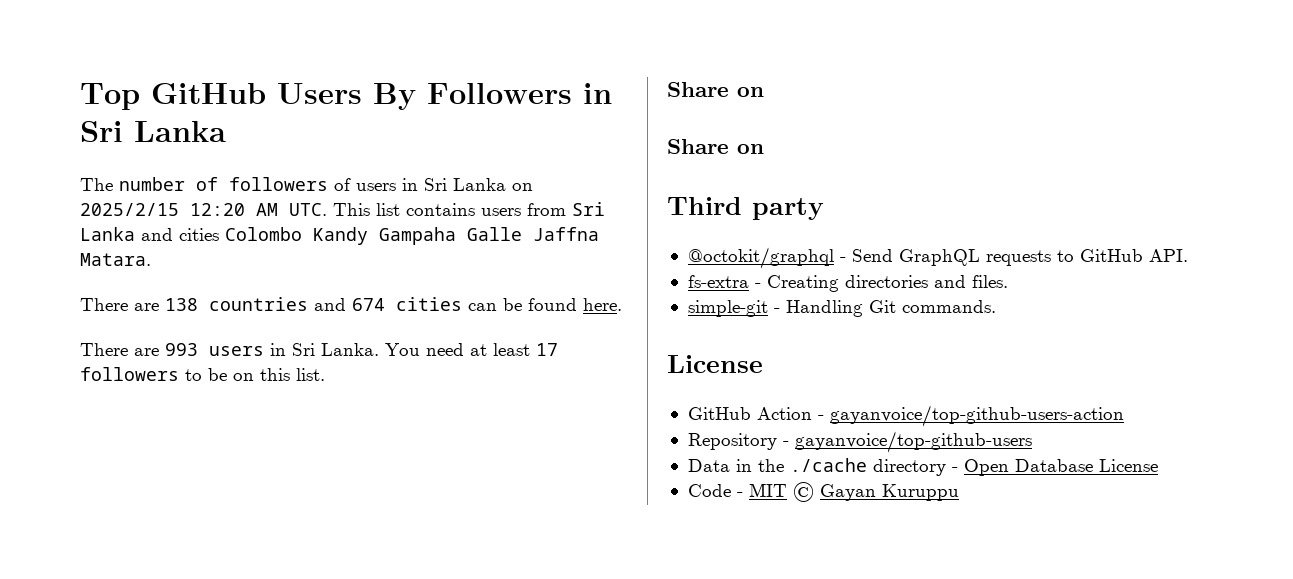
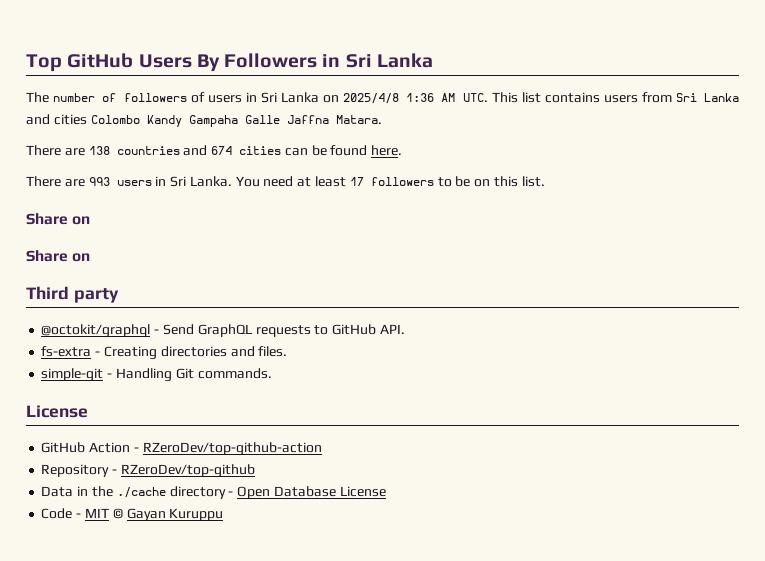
- The number of followers of users in Sri Lanka on 2025/2/15 12:20 AM UTC. This list contains users from Sri Lanka and cities Colombo Kandy Gampaha Galle Jaffna Matara.
+ The number of followers of users in Sri Lanka on 2025/4/8 1:36 AM UTC. This list contains users from Sri Lanka and cities Colombo Kandy Gampaha Galle Jaffna Matara.
- GitHub Action - gayanvoice/top-github-users-action
+ GitHub Action - RZeroDev/top-github-action
- Repository - gayanvoice/top-github-users
+ Repository - RZeroDev/top-github

